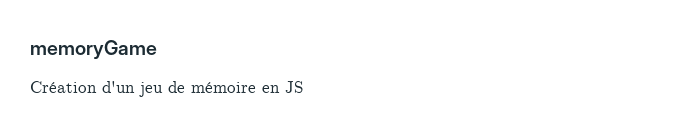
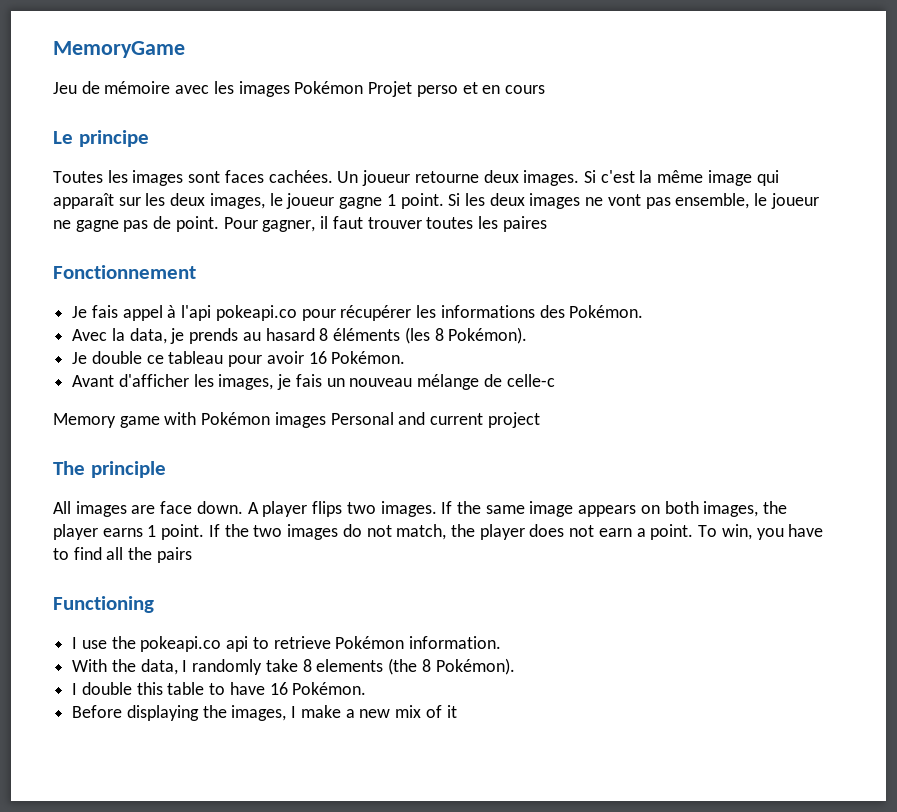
- memoryGame
- Création d'un jeu de mémoire en JS
+ MemoryGame
+ Jeu de mémoire avec les images Pokémon Projet perso et en cours
+ Le principe
+ Toutes les images sont faces cachées. Un joueur retourne deux images. Si c'est la même image qui apparaît sur les deux images, le joueur gagne 1 point. Si les deux images ne vont pas ensemble, le joueur ne gagne pas de point. Pour gagner, il faut trouver toutes les paires
+ Fonctionnement
+ Je fais appel à l'api pokeapi.co pour récupérer les informations des Pokémon.
+ Avec la data, je prends au hasard 8 éléments (les 8 Pokémon).
+ Je double ce tableau pour avoir 16 Pokémon.
+ Avant d'afficher les images, je fais un nouveau mélange de celle-c
+ Memory game with Pokémon images Personal and current project
+ The principle
+ All images are face down. A player flips two images. If the same image appears on both images, the player earns 1 point. If the two images do not match, the player does not earn a point. To win, you have to find all the pairs
+ Functioning
+ I use the pokeapi.co api to retrieve Pokémon information.
+ With the data, I randomly take 8 elements (the 8 Pokémon).
+ I double this table to have 16 Pokémon.
+ Before displaying the images, I make a new mix of it

